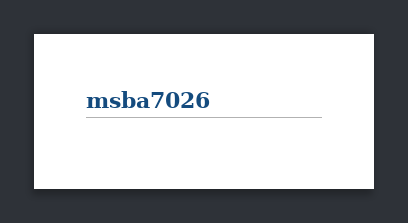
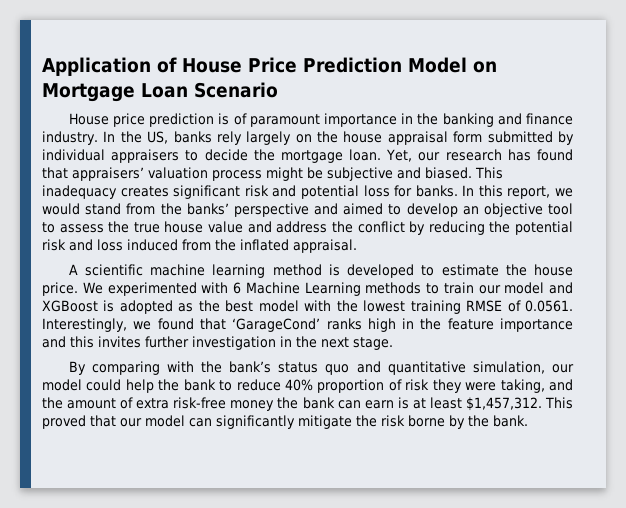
- msba7026
+ Application of House Price Prediction Model on Mortgage Loan Scenario
+ House price prediction is of paramount importance in the banking and finance industry. In the US, banks rely largely on the house appraisal form submitted by individual appraisers to decide the mortgage loan. Yet, our research has found that appraisers’ valuation process might be subjective and biased. This inadequacy creates significant risk and potential loss for banks. In this report, we would stand from the banks’ perspective and aimed to develop an objective tool to assess the true house value and address the conflict by reducing the potential risk and loss induced from the inflated appraisal.
+ A scientific machine learning method is developed to estimate the house price. We experimented with 6 Machine Learning methods to train our model and XGBoost is adopted as the best model with the lowest training RMSE of 0.0561. Interestingly, we found that ‘GarageCond’ ranks high in the feature importance and this invites further investigation in the next stage.
+ By comparing with the bank’s status quo and quantitative simulation, our model could help the bank to reduce 40% proportion of risk they were taking, and the amount of extra risk-free money the bank can earn is at least $1,457,312. This proved that our model can significantly mitigate the risk borne by the bank.

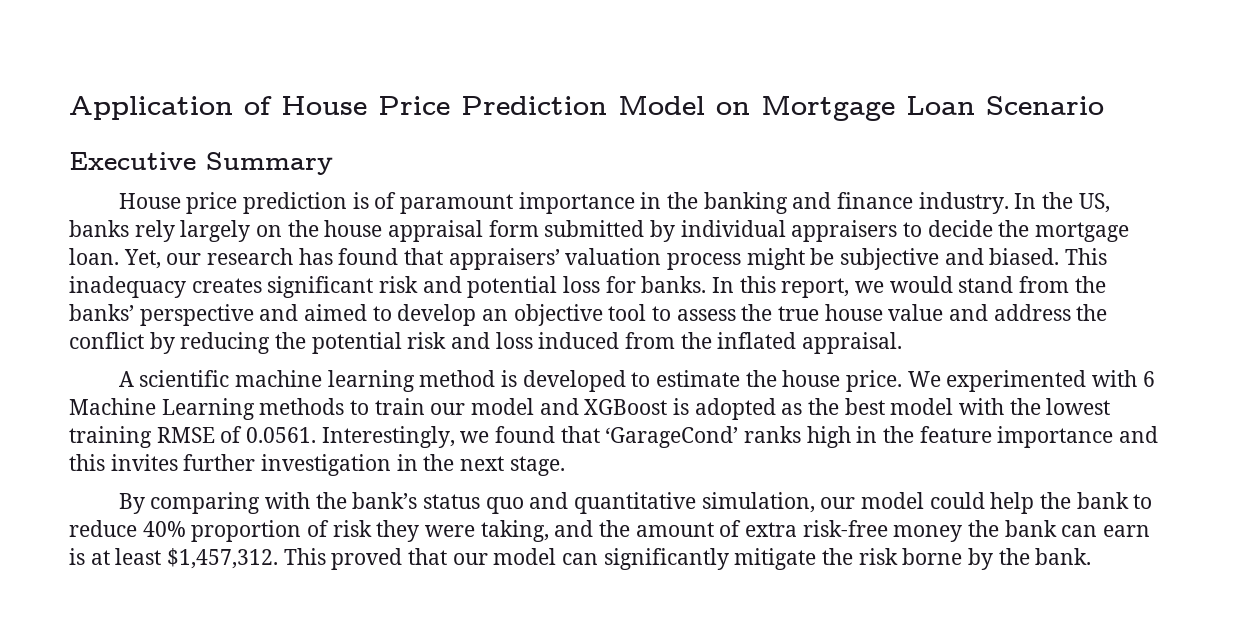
+ Executive Summary

